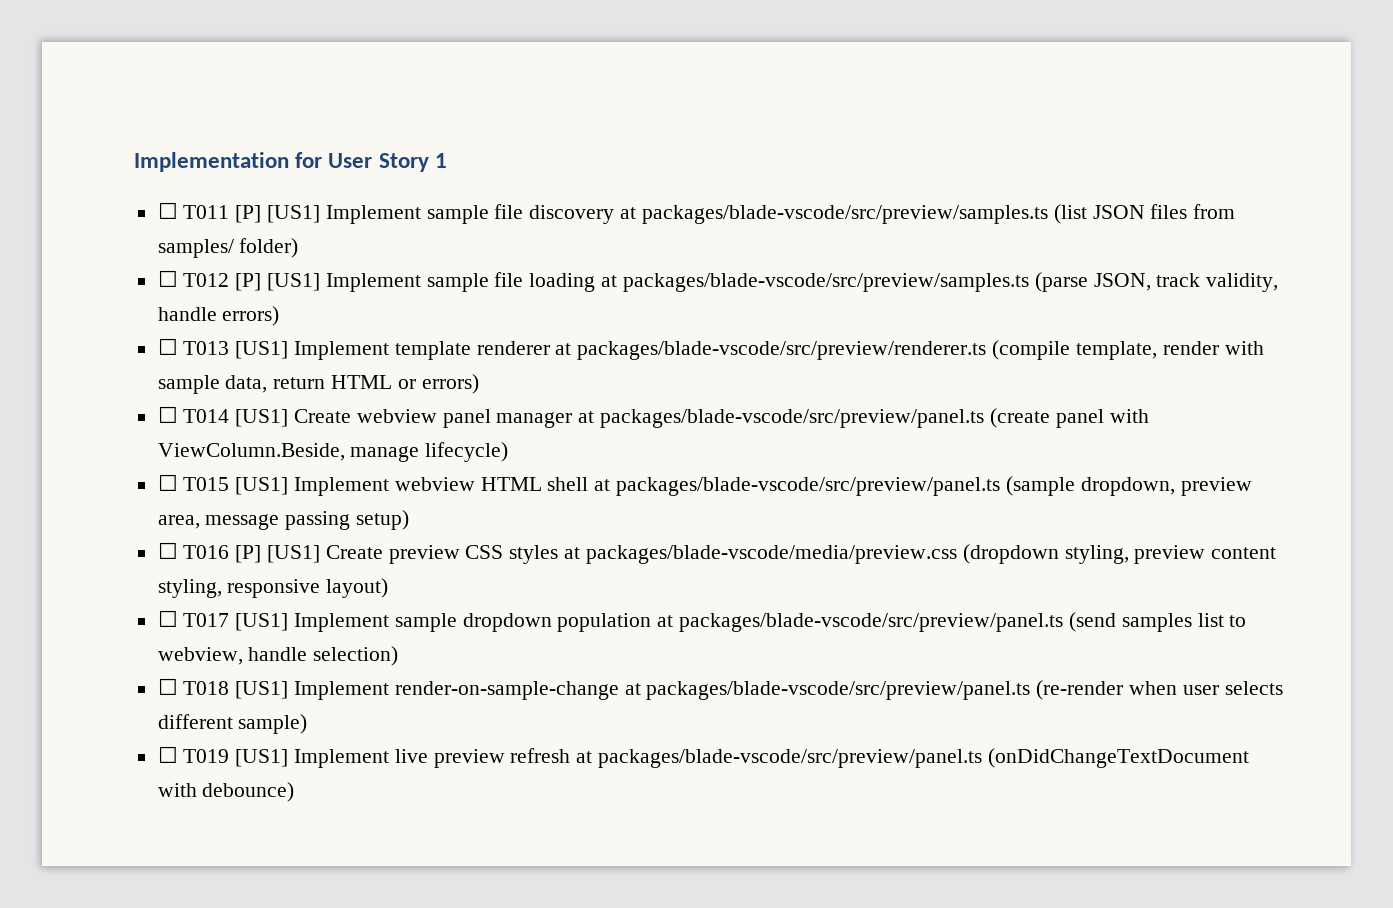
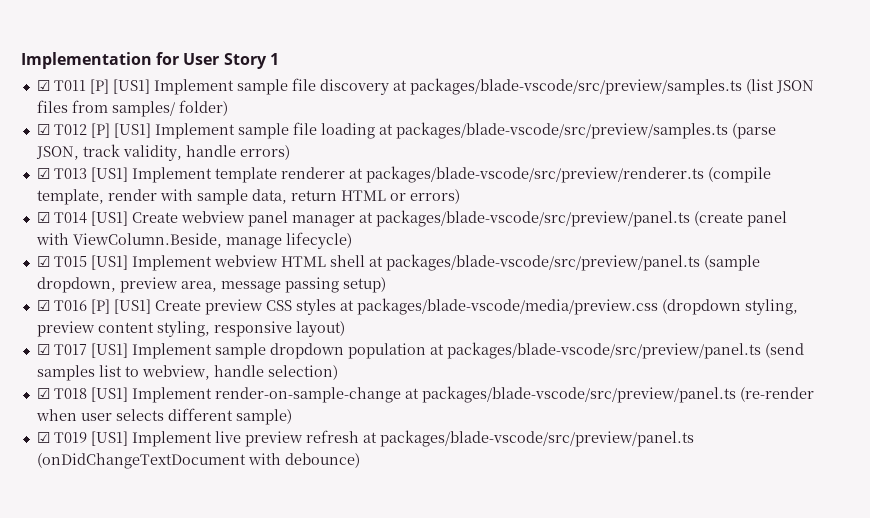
- ☐ T011 [P] [US1] Implement sample file discovery at packages/blade-vscode/src/preview/samples.ts (list JSON files from samples/ folder)
+ ☑ T011 [P] [US1] Implement sample file discovery at packages/blade-vscode/src/preview/samples.ts (list JSON files from samples/ folder)
- ☐ T012 [P] [US1] Implement sample file loading at packages/blade-vscode/src/preview/samples.ts (parse JSON, track validity, handle errors)
+ ☑ T012 [P] [US1] Implement sample file loading at packages/blade-vscode/src/preview/samples.ts (parse JSON, track validity, handle errors)
- ☐ T013 [US1] Implement template renderer at packages/blade-vscode/src/preview/renderer.ts (compile template, render with sample data, return HTML or errors)
+ ☑ T013 [US1] Implement template renderer at packages/blade-vscode/src/preview/renderer.ts (compile template, render with sample data, return HTML or errors)
- ☐ T014 [US1] Create webview panel manager at packages/blade-vscode/src/preview/panel.ts (create panel with ViewColumn.Beside, manage lifecycle)
+ ☑ T014 [US1] Create webview panel manager at packages/blade-vscode/src/preview/panel.ts (create panel with ViewColumn.Beside, manage lifecycle)
- ☐ T015 [US1] Implement webview HTML shell at packages/blade-vscode/src/preview/panel.ts (sample dropdown, preview area, message passing setup)
+ ☑ T015 [US1] Implement webview HTML shell at packages/blade-vscode/src/preview/panel.ts (sample dropdown, preview area, message passing setup)
- ☐ T016 [P] [US1] Create preview CSS styles at packages/blade-vscode/media/preview.css (dropdown styling, preview content styling, responsive layout)
+ ☑ T016 [P] [US1] Create preview CSS styles at packages/blade-vscode/media/preview.css (dropdown styling, preview content styling, responsive layout)
- ☐ T017 [US1] Implement sample dropdown population at packages/blade-vscode/src/preview/panel.ts (send samples list to webview, handle selection)
+ ☑ T017 [US1] Implement sample dropdown population at packages/blade-vscode/src/preview/panel.ts (send samples list to webview, handle selection)
- ☐ T018 [US1] Implement render-on-sample-change at packages/blade-vscode/src/preview/panel.ts (re-render when user selects different sample)
+ ☑ T018 [US1] Implement render-on-sample-change at packages/blade-vscode/src/preview/panel.ts (re-render when user selects different sample)
- ☐ T019 [US1] Implement live preview refresh at packages/blade-vscode/src/preview/panel.ts (onDidChangeTextDocument with debounce)
+ ☑ T019 [US1] Implement live preview refresh at packages/blade-vscode/src/preview/panel.ts (onDidChangeTextDocument with debounce)

